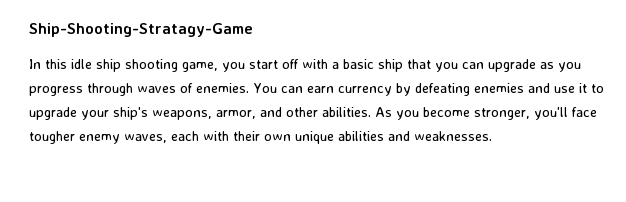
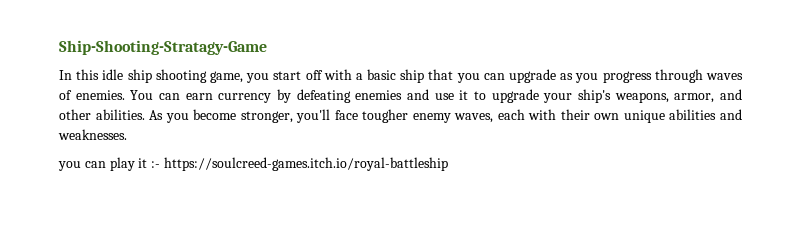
+ you can play it :- https://soulcreed-games.itch.io/royal-battleship

